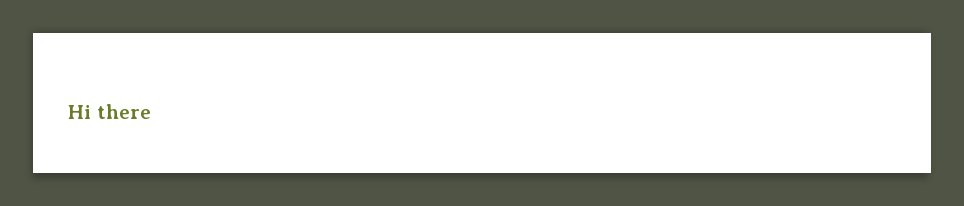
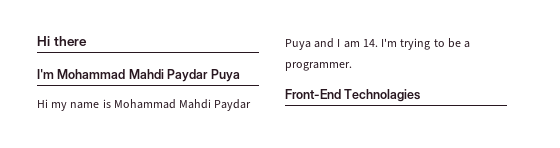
+ I'm Mohammad Mahdi Paydar Puya
+ Hi my name is Mohammad Mahdi Paydar Puya and I am 14. I'm trying to be a programmer.
+ Front-End Technolagies

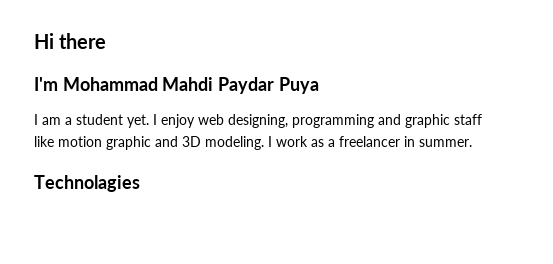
- Hi my name is Mohammad Mahdi Paydar Puya and I am 14. I'm trying to be a programmer.
- Front-End Technolagies
+ I am a student yet. I enjoy web designing, programming and graphic staff like motion graphic and 3D modeling. I work as a freelancer in summer.
+ Technolagies

